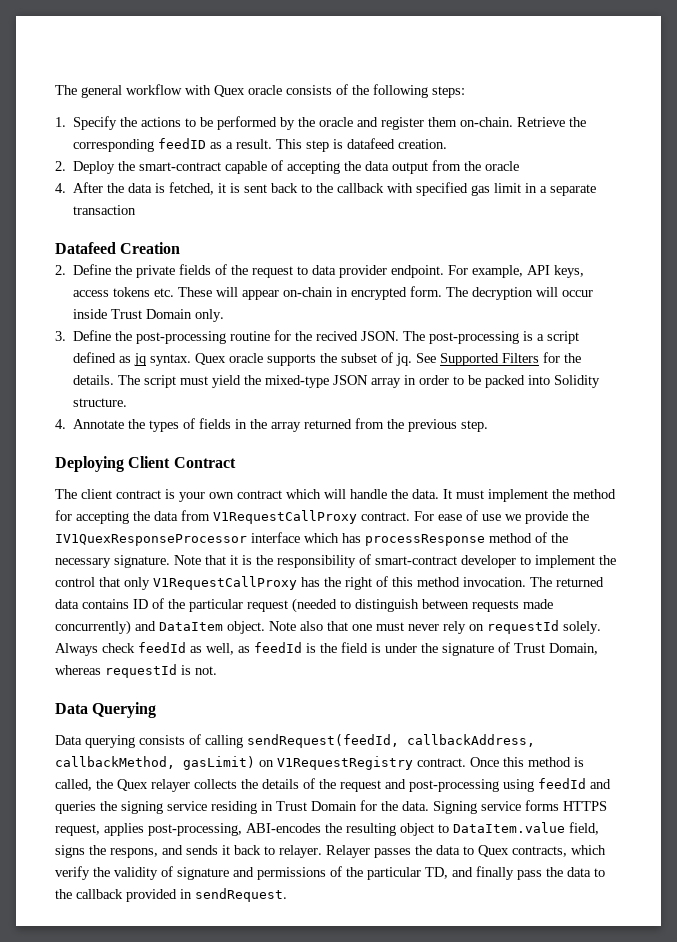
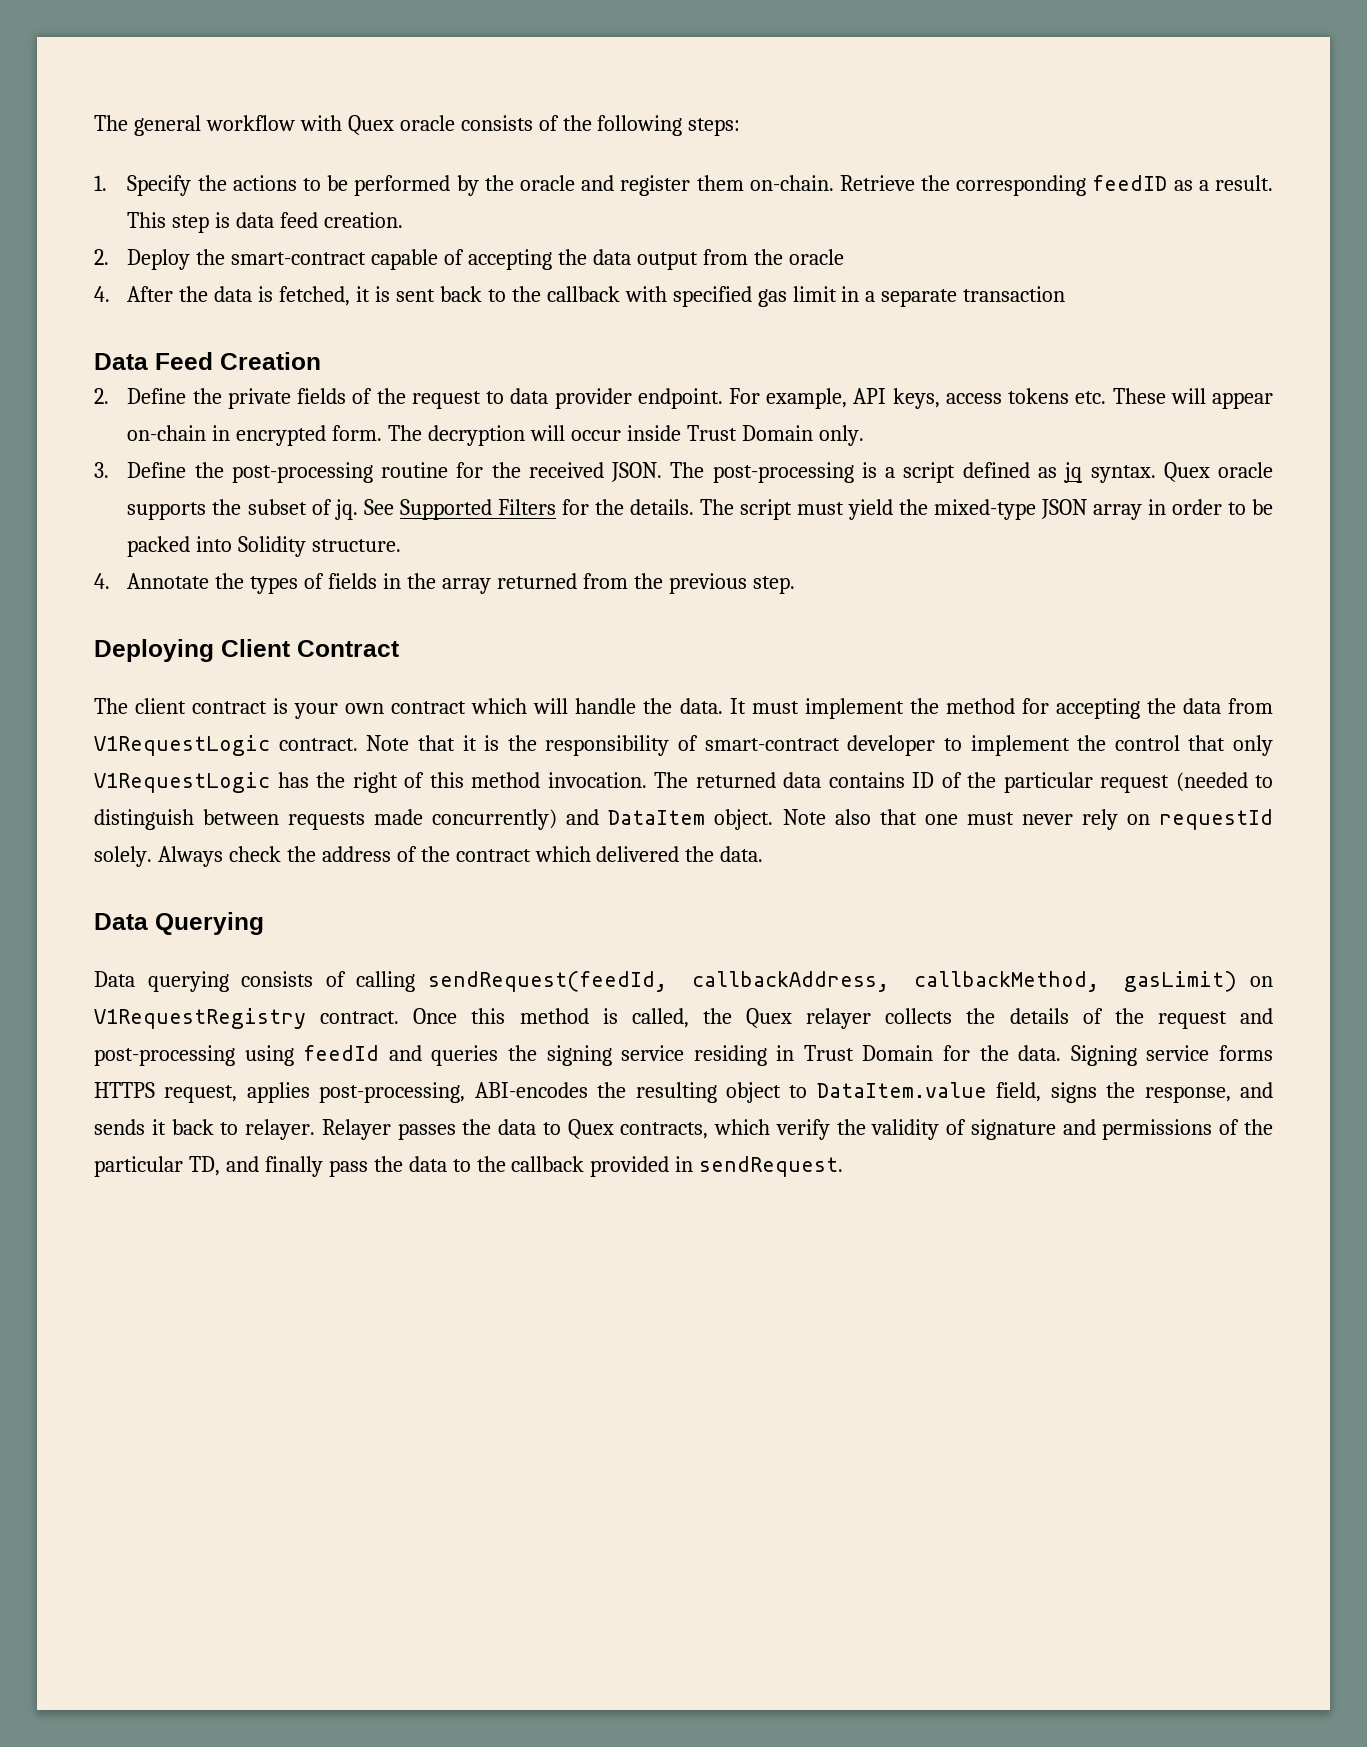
- This step is datafeed creation.
+ This step is data feed creation.
- Datafeed Creation
+ Data Feed Creation
- 3. Define the post-processing routine for the recived JSON.
+ 3. Define the post-processing routine for the received JSON.
- It must implement the method for accepting the data from V1RequestCallProxy contract. For ease of use we provide the IV1QuexResponseProcessor interface which has processResponse method of the necessary signature.
+ It must implement the method for accepting the data from V1RequestLogic contract.
- Note that it is the responsibility of smart-contract developer to implement the control that only V1RequestCallProxy has the right of this method invocation.
+ Note that it is the responsibility of smart-contract developer to implement the control that only V1RequestLogic has the right of this method invocation.
- Always check feedId as well, as feedId is the field is under the signature of Trust Domain, whereas requestId is not.
+ Always check the address of the contract which delivered the data.
- Signing service forms HTTPS request, applies post-processing, ABI-encodes the resulting object to DataItem.value field, signs the respons, and sends it back to relayer.
+ Signing service forms HTTPS request, applies post-processing, ABI-encodes the resulting object to DataItem.value field, signs the response, and sends it back to relayer.

